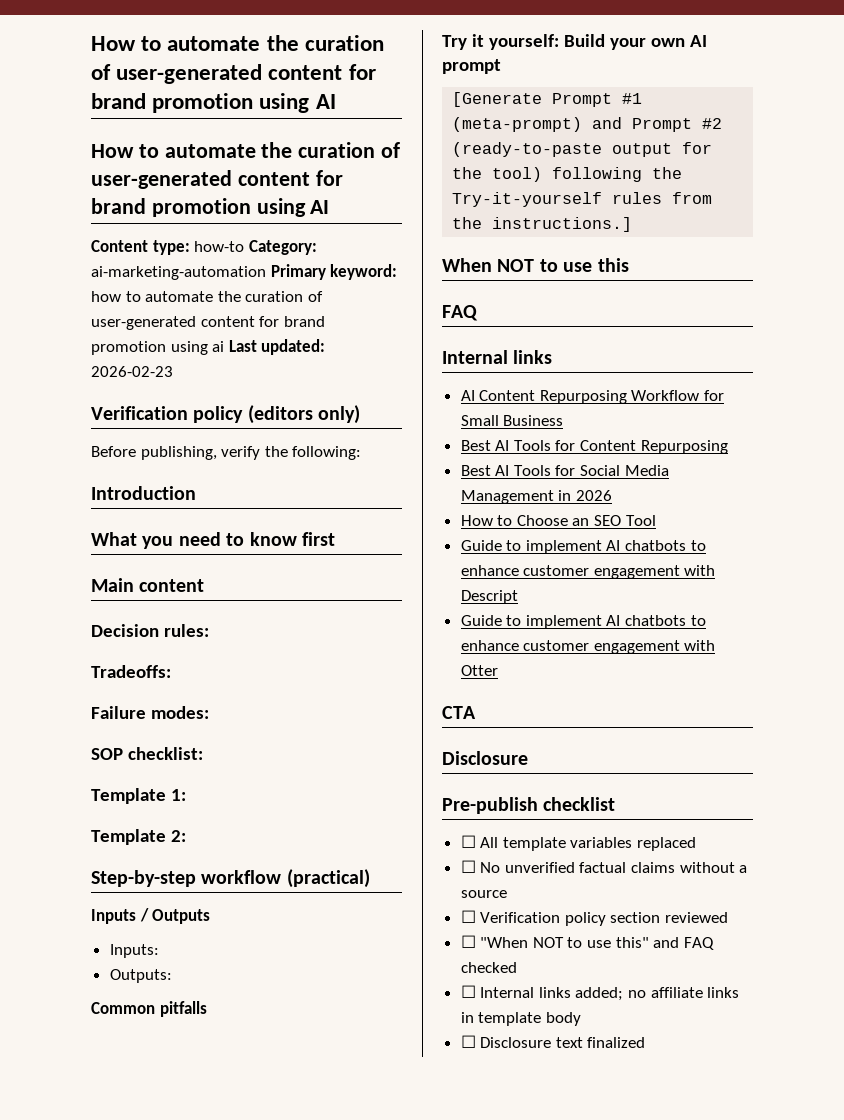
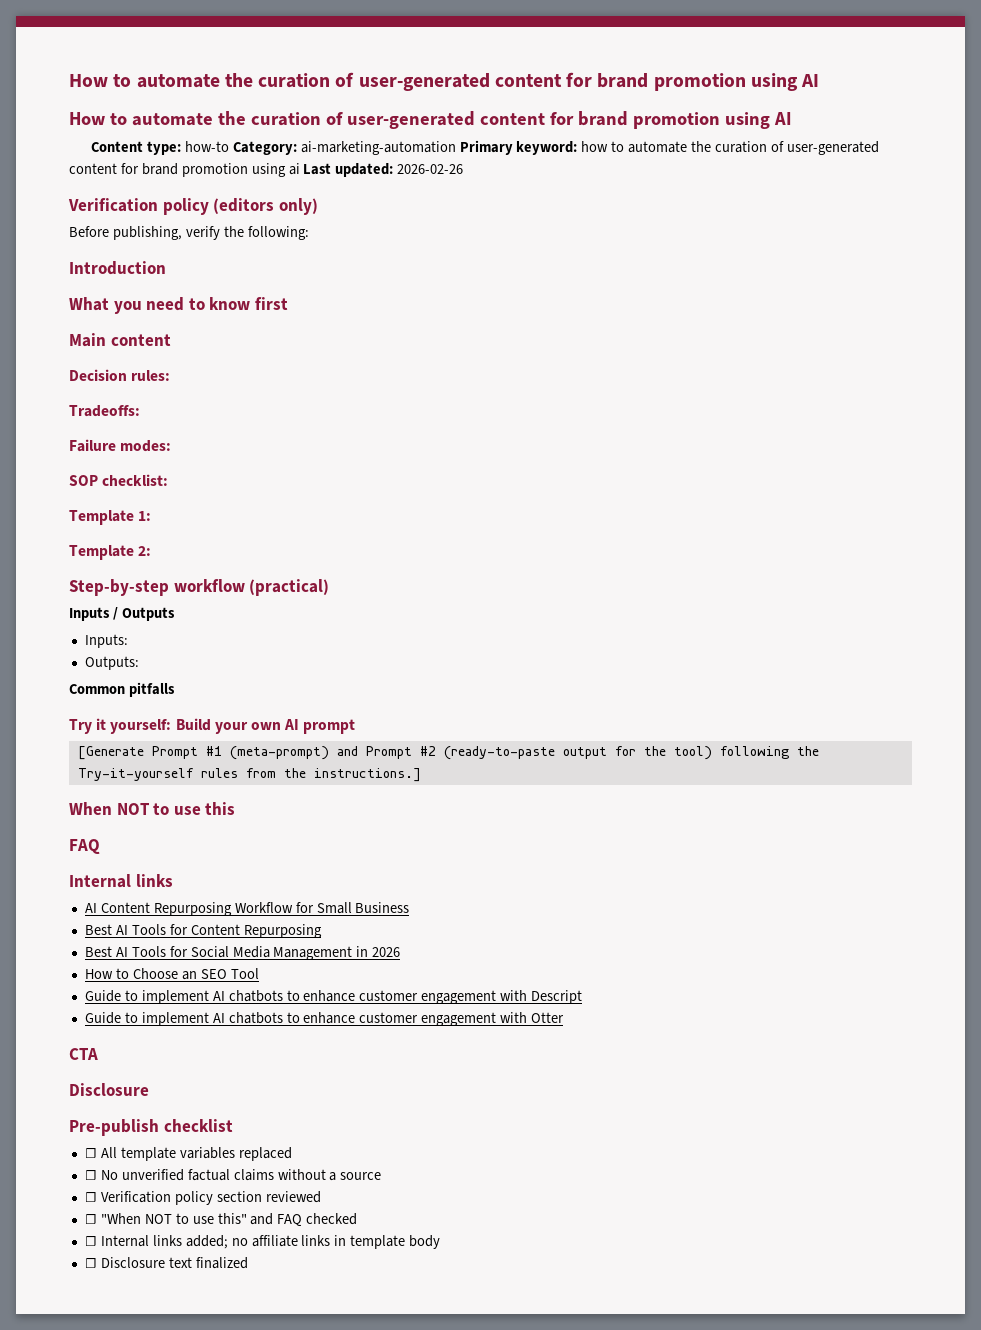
- Content type: how-to Category: ai-marketing-automation Primary keyword: how to automate the curation of user-generated content for brand promotion using ai Last updated: 2026-02-23
+ Content type: how-to Category: ai-marketing-automation Primary keyword: how to automate the curation of user-generated content for brand promotion using ai Last updated: 2026-02-26

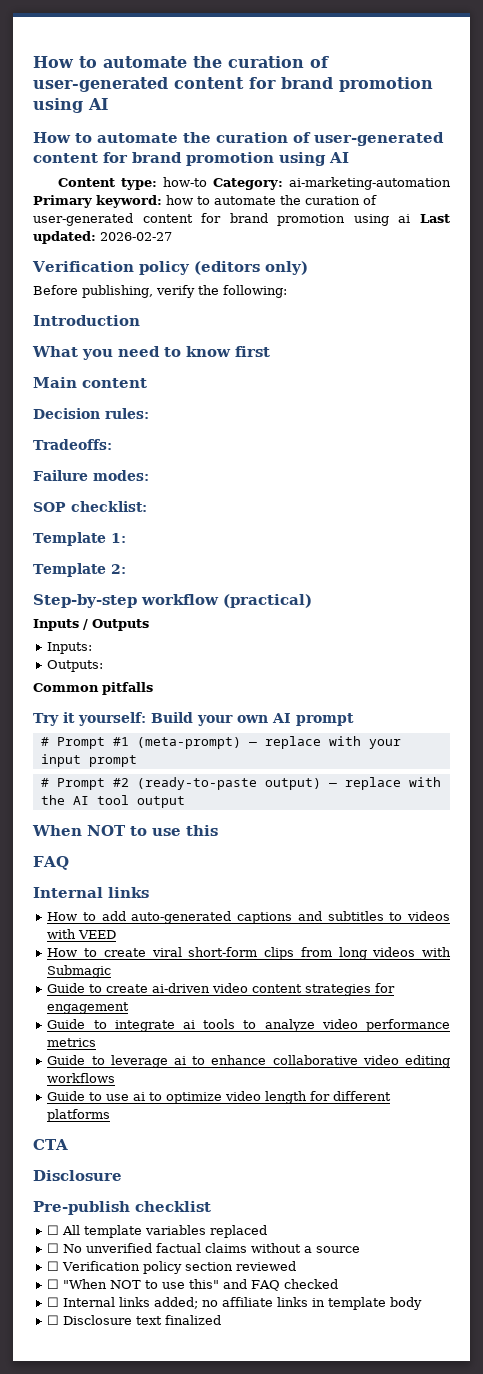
- Content type: how-to Category: ai-marketing-automation Primary keyword: how to automate the curation of user-generated content for brand promotion using ai Last updated: 2026-02-26
+ Content type: how-to Category: ai-marketing-automation Primary keyword: how to automate the curation of user-generated content for brand promotion using ai Last updated: 2026-02-27
- [Generate Prompt #1 (meta-prompt) and Prompt #2 (ready-to-paste output for the tool) following the Try-it-yourself rules from the instructions.]
+ # Prompt #1 (meta-prompt) — replace with your input prompt
+ # Prompt #2 (ready-to-paste output) — replace with the AI tool output
- AI Content Repurposing Workflow for Small Business
- Best AI Tools for Content Repurposing
- Best AI Tools for Social Media Management in 2026
- How to Choose an SEO Tool
- Guide to implement AI chatbots to enhance customer engagement with Descript
- Guide to implement AI chatbots to enhance customer engagement with Otter
+ How to add auto-generated captions and subtitles to videos with VEED
+ How to create viral short-form clips from long videos with Submagic
+ Guide to create ai-driven video content strategies for engagement
+ Guide to integrate ai tools to analyze video performance metrics
+ Guide to leverage ai to enhance collaborative video editing workflows
+ Guide to use ai to optimize video length for different platforms

